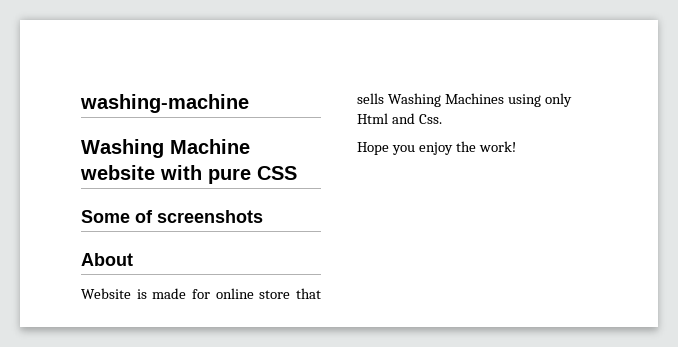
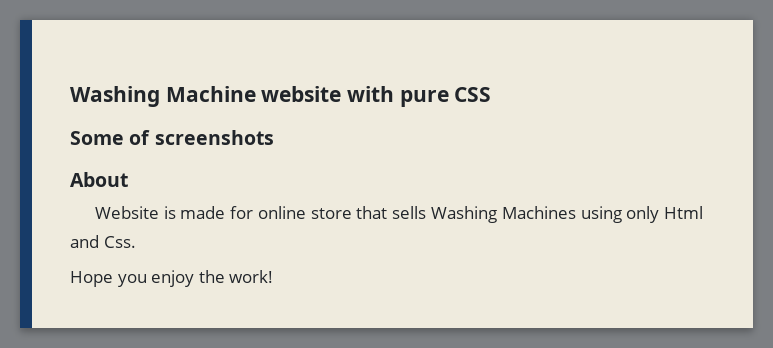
- washing-machine

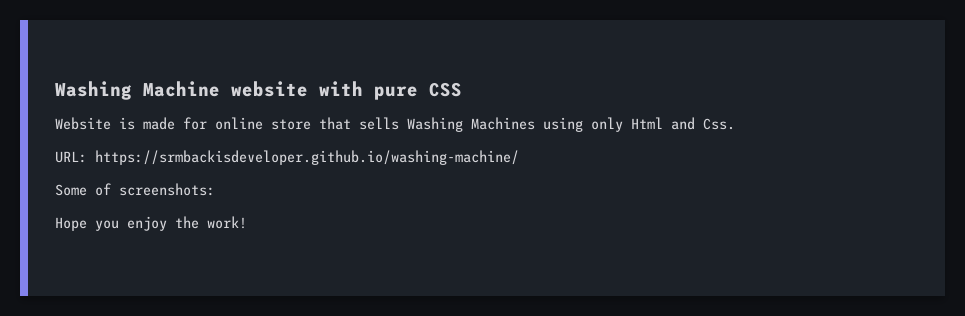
- Some of screenshots
- About
+ URL: https://srmbackisdeveloper.github.io/washing-machine/
+ Some of screenshots:

